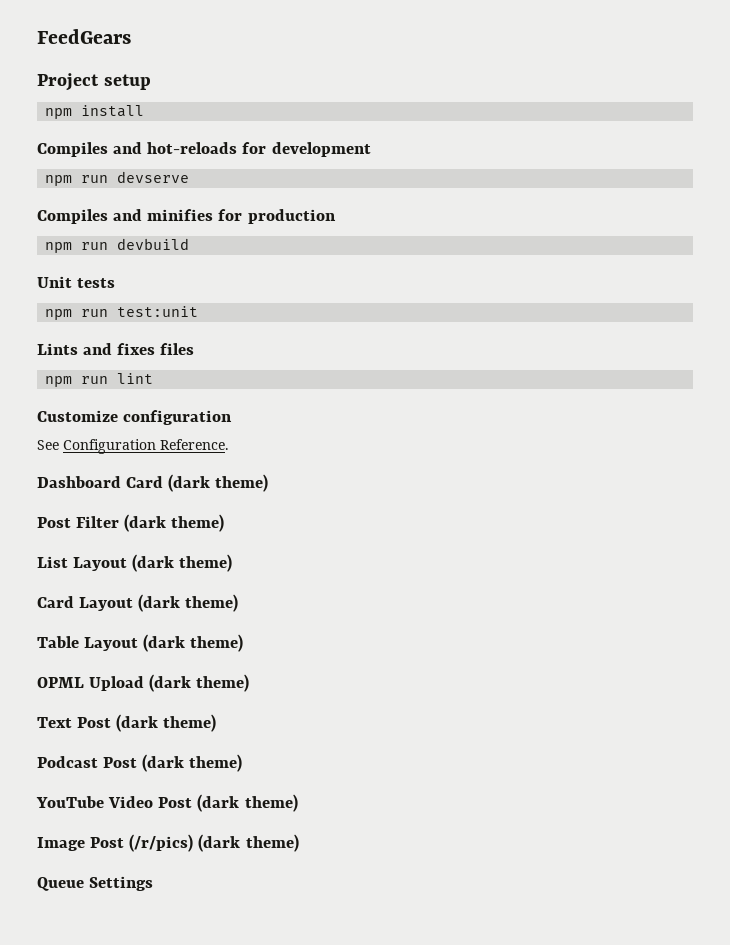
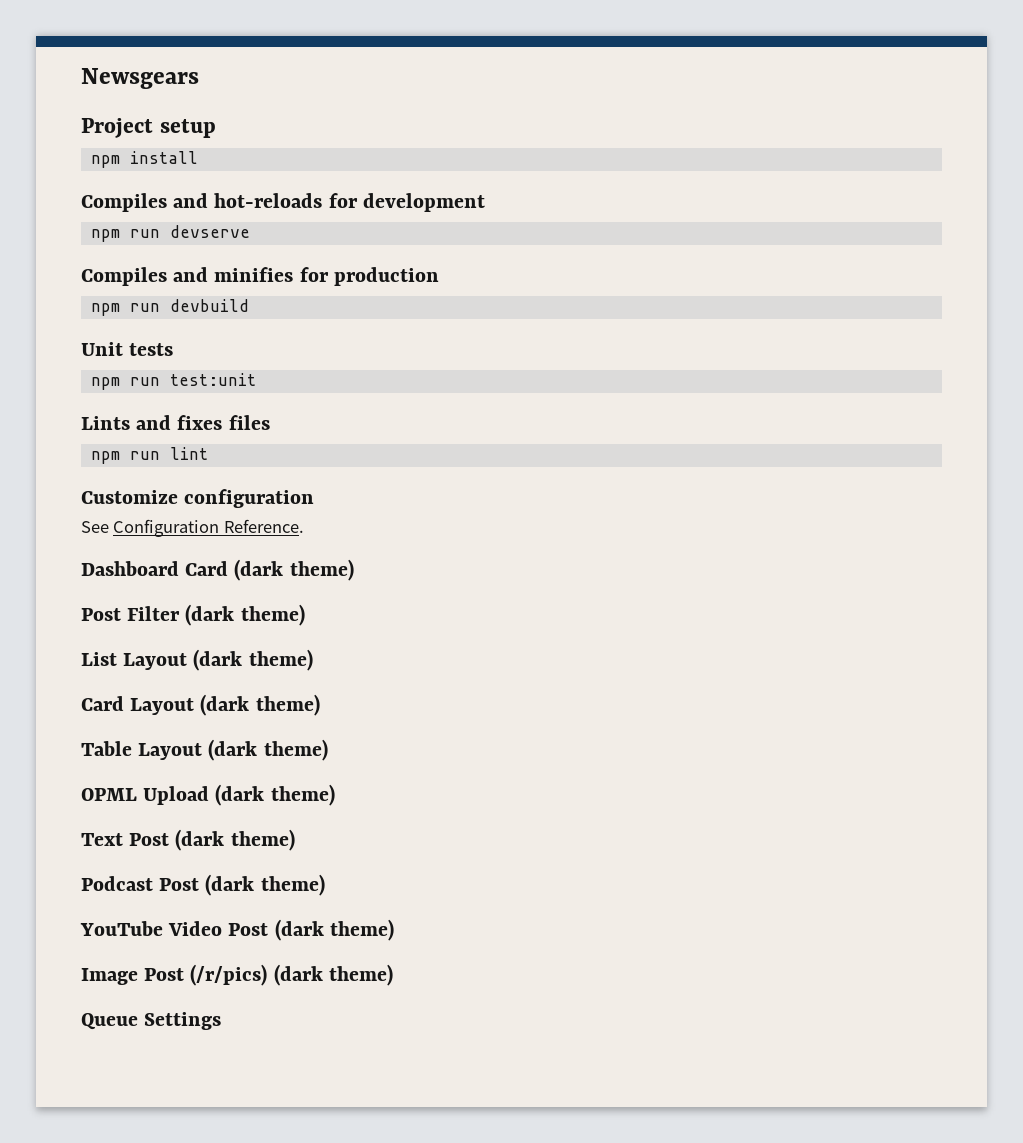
- FeedGears
+ Newsgears

